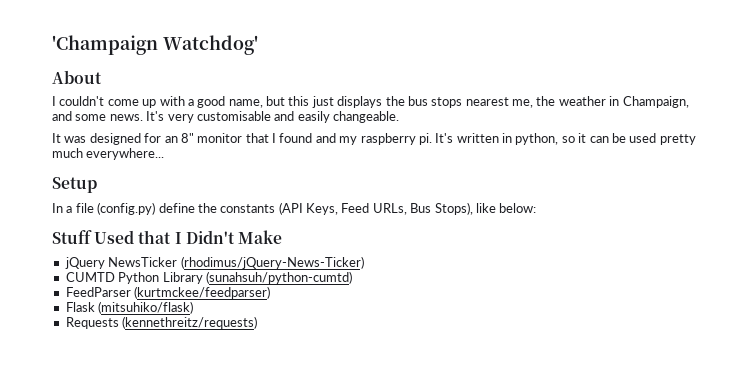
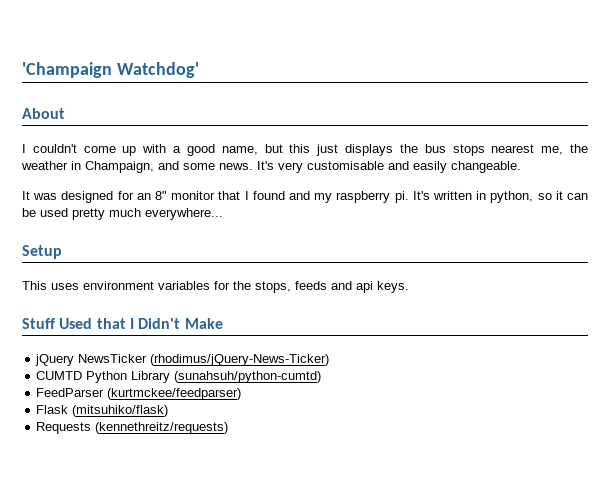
- In a file (config.py) define the constants (API Keys, Feed URLs, Bus Stops), like below:
+ This uses environment variables for the stops, feeds and api keys.

